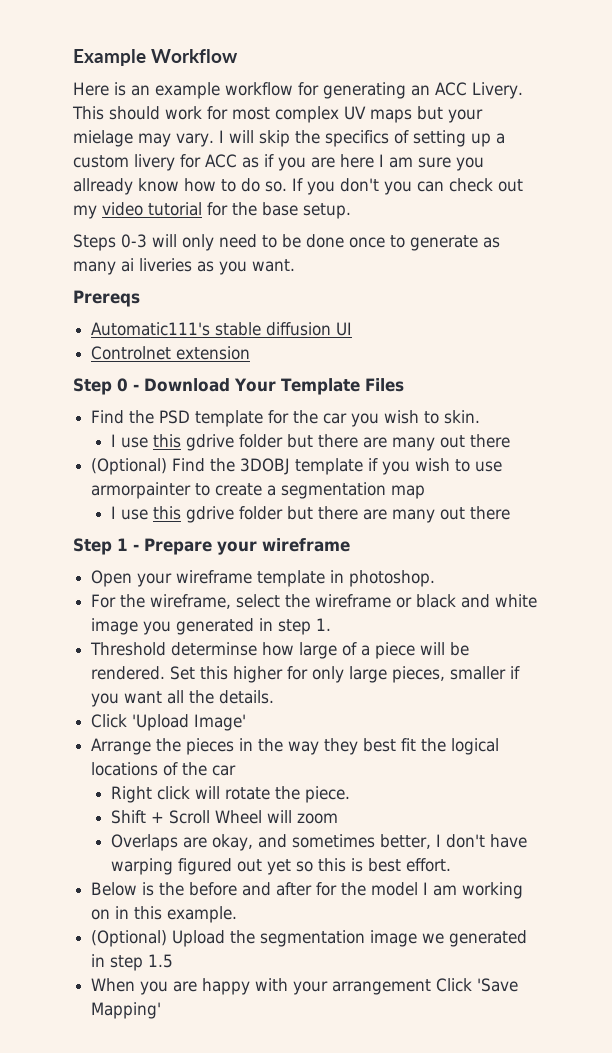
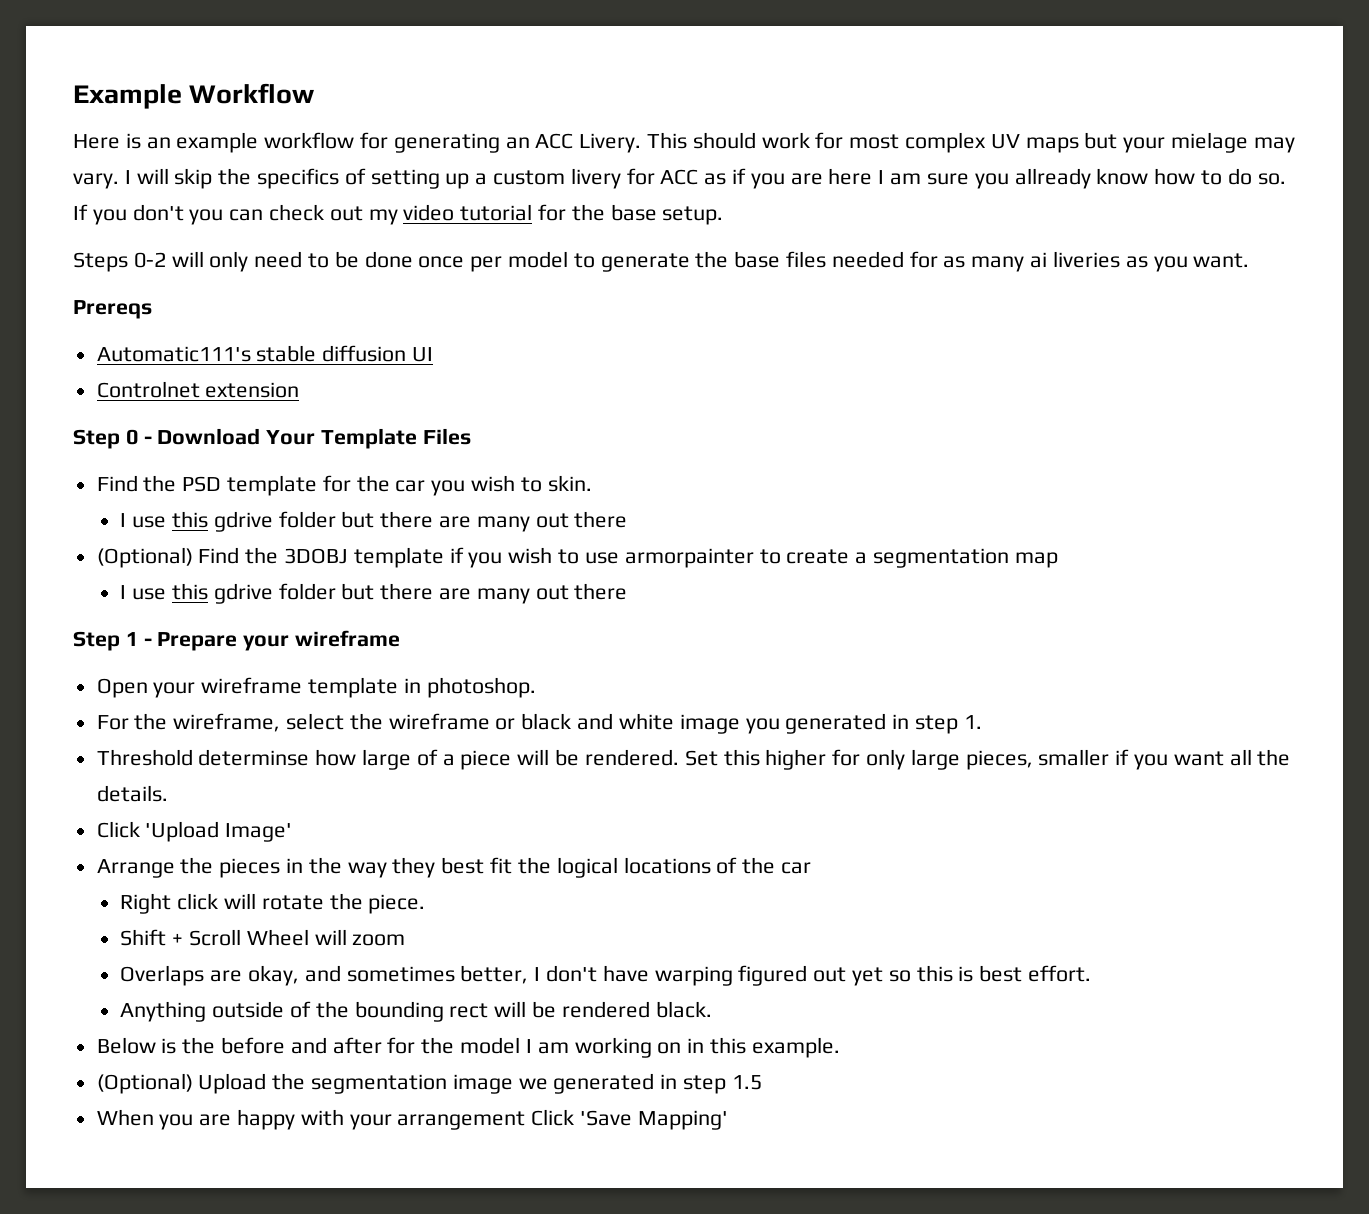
- Steps 0-3 will only need to be done once to generate as many ai liveries as you want.
+ Steps 0-2 will only need to be done once per model to generate the base files needed for as many ai liveries as you want.
+ Anything outside of the bounding rect will be rendered black.

